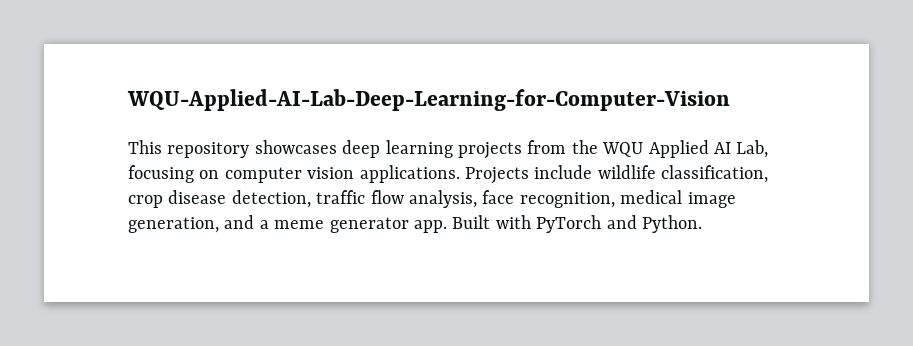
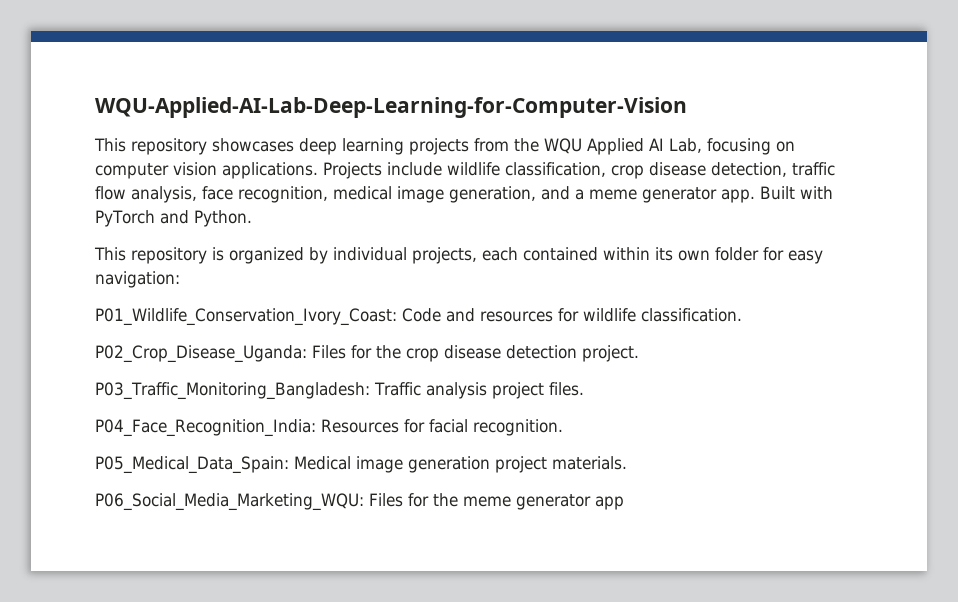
+ This repository is organized by individual projects, each contained within its own folder for easy navigation:
+ P01_Wildlife_Conservation_Ivory_Coast: Code and resources for wildlife classification.
+ P02_Crop_Disease_Uganda: Files for the crop disease detection project.
+ P03_Traffic_Monitoring_Bangladesh: Traffic analysis project files.
+ P04_Face_Recognition_India: Resources for facial recognition.
+ P05_Medical_Data_Spain: Medical image generation project materials.
+ P06_Social_Media_Marketing_WQU: Files for the meme generator app

